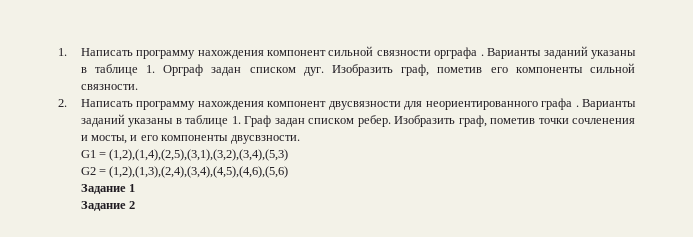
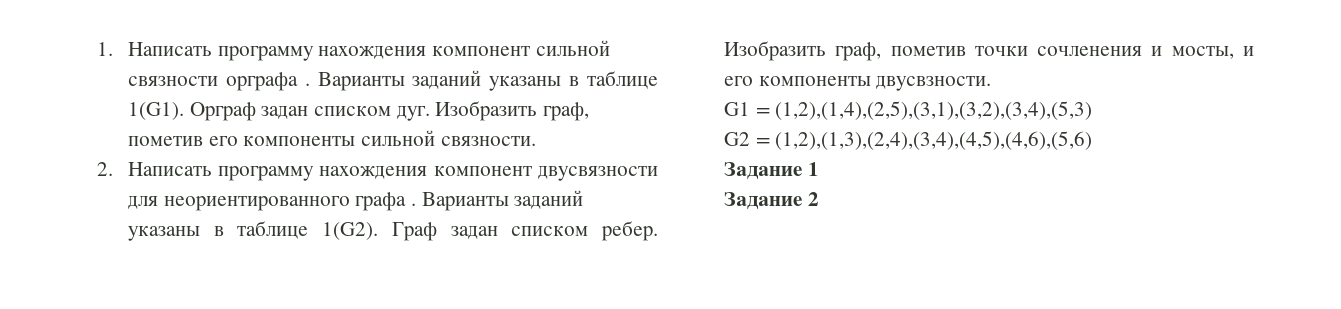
- Варианты заданий указаны в таблице 1. Орграф задан списком дуг.
+ Варианты заданий указаны в таблице 1(G1). Орграф задан списком дуг.
- Варианты заданий указаны в таблице 1. Граф задан списком ребер.
+ Варианты заданий указаны в таблице 1(G2). Граф задан списком ребер.

